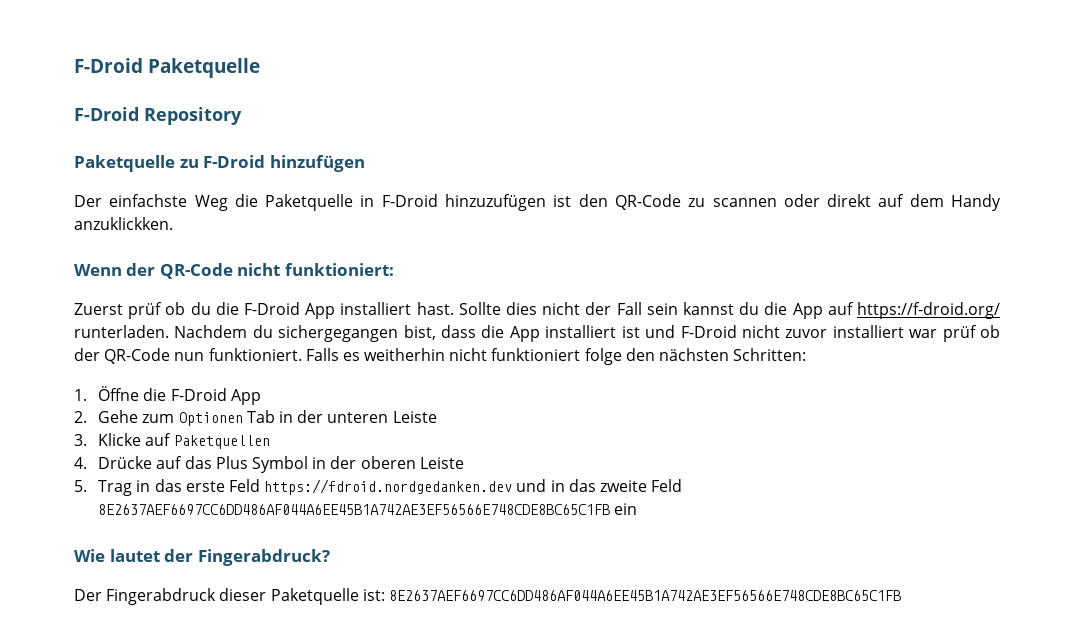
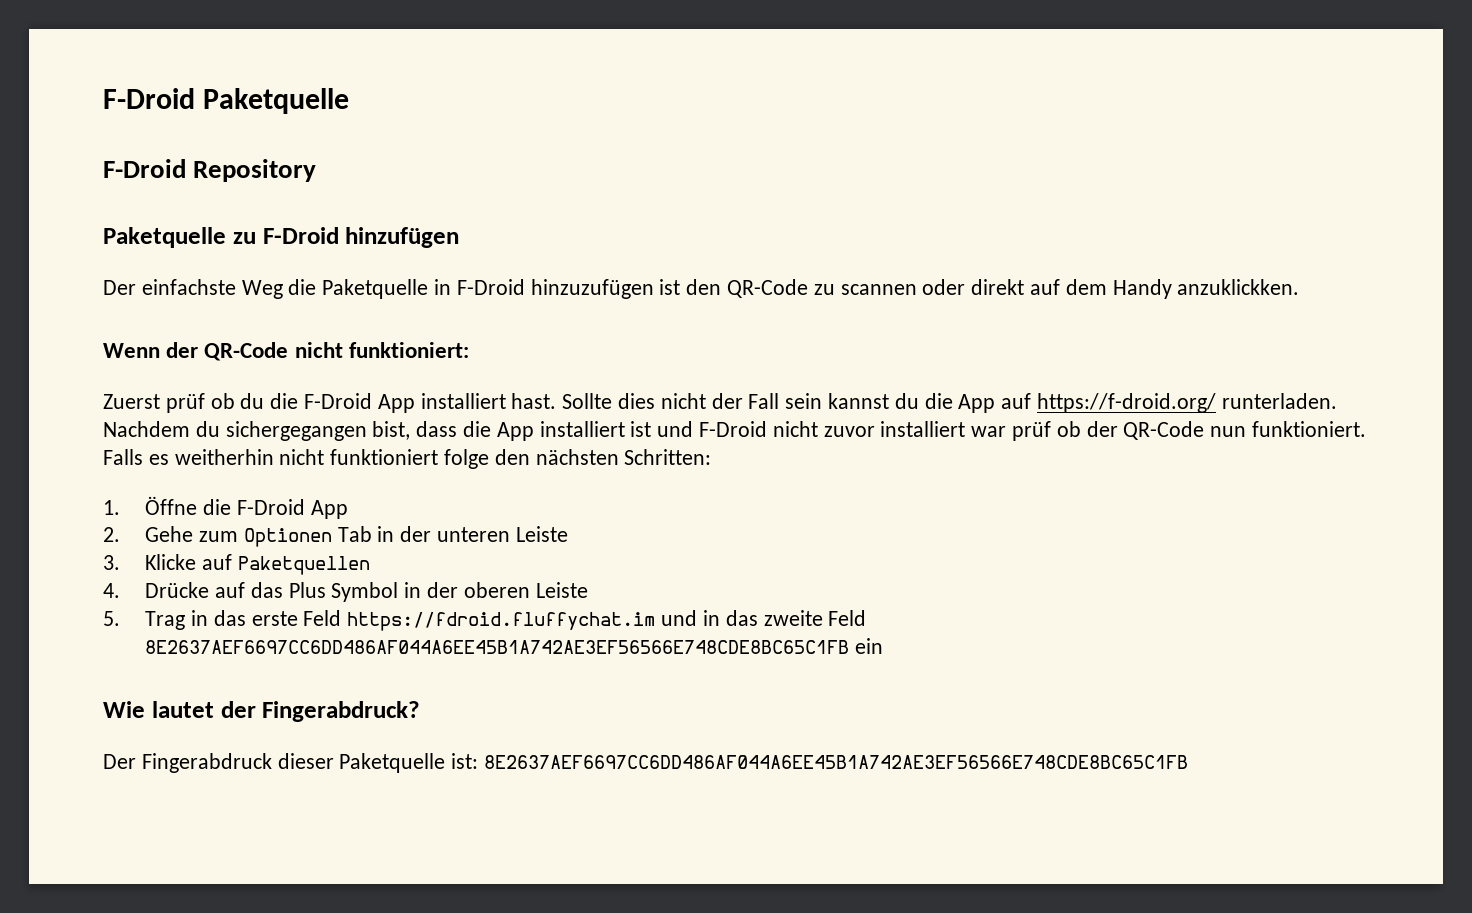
- 5. Trag in das erste Feld https://fdroid.nordgedanken.dev und in das zweite Feld 8E2637AEF6697CC6DD486AF044A6EE45B1A742AE3EF56566E748CDE8BC65C1FB ein
+ 5. Trag in das erste Feld https://fdroid.fluffychat.im und in das zweite Feld 8E2637AEF6697CC6DD486AF044A6EE45B1A742AE3EF56566E748CDE8BC65C1FB ein

